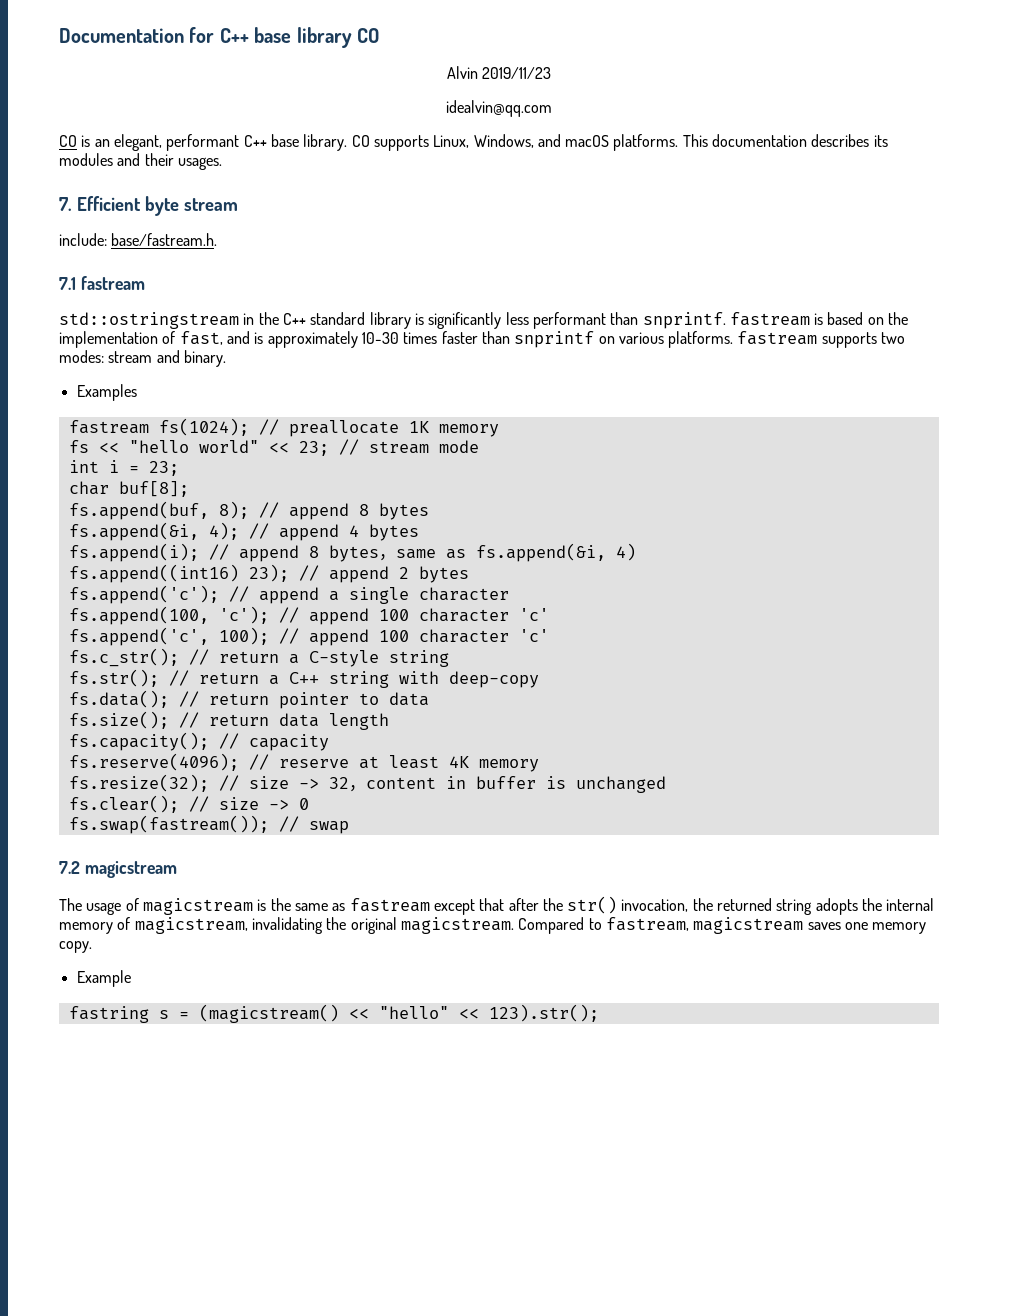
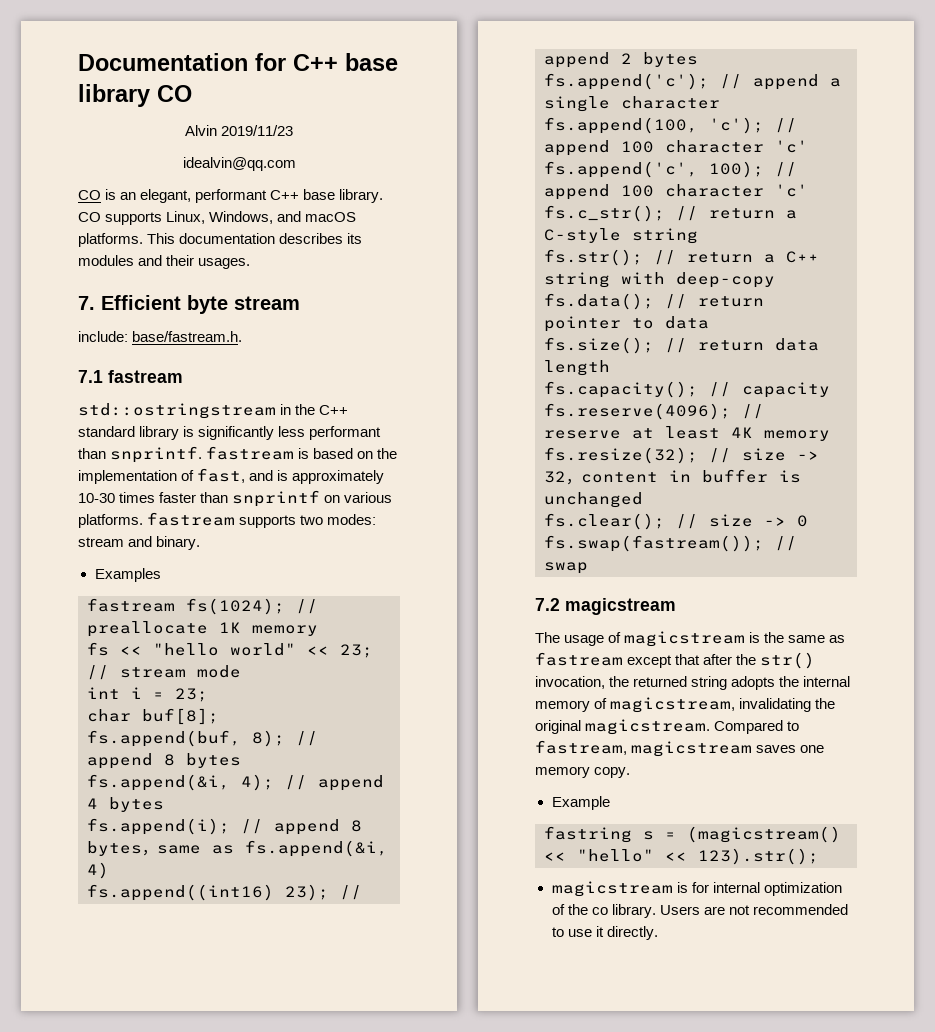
+ magicstream is for internal optimization of the co library. Users are not recommended to use it directly.

